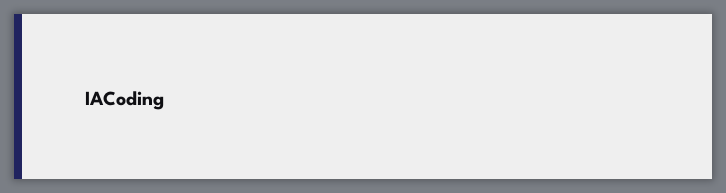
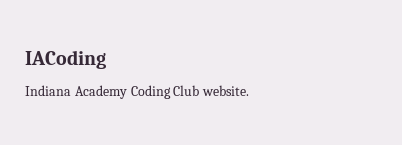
+ Indiana Academy Coding Club website.

